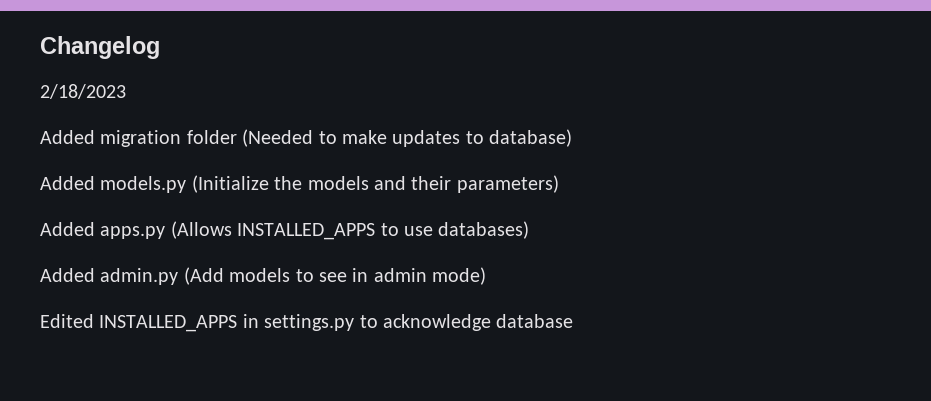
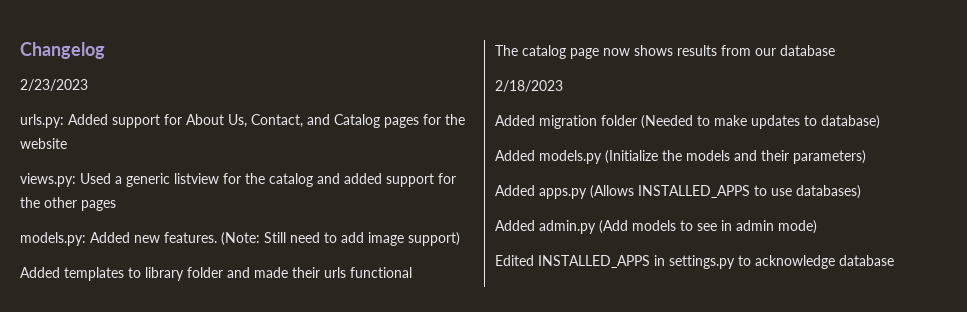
+ 2/23/2023
+ urls.py: Added support for About Us, Contact, and Catalog pages for the website
+ views.py: Used a generic listview for the catalog and added support for the other pages
+ models.py: Added new features. (Note: Still need to add image support)
+ Added templates to library folder and made their urls functional
+ The catalog page now shows results from our database

